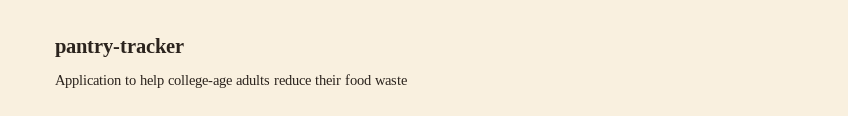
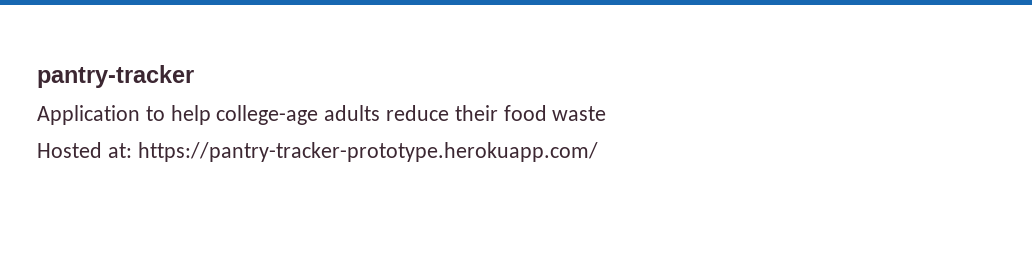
+ Hosted at: https://pantry-tracker-prototype.herokuapp.com/

